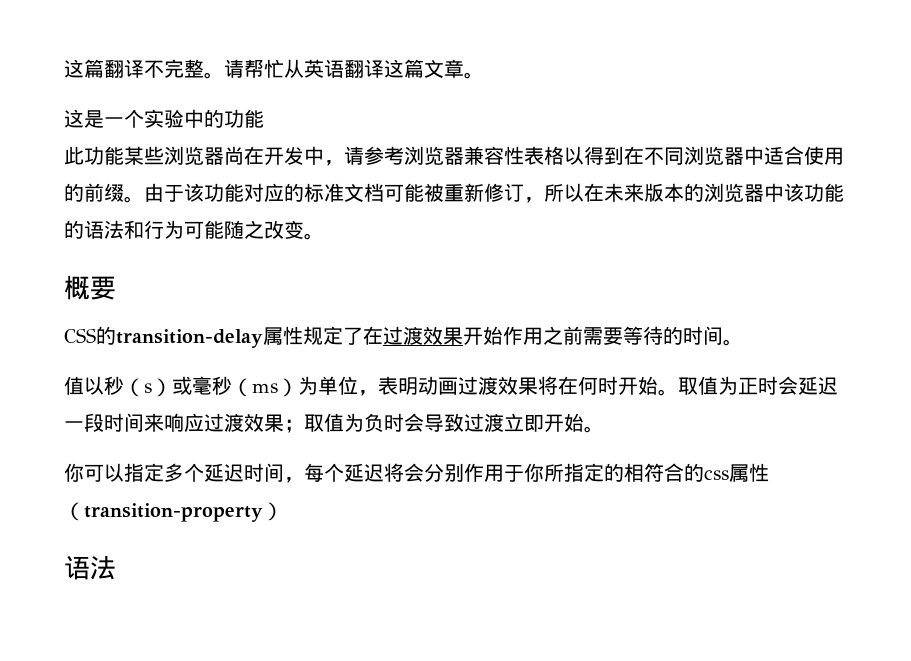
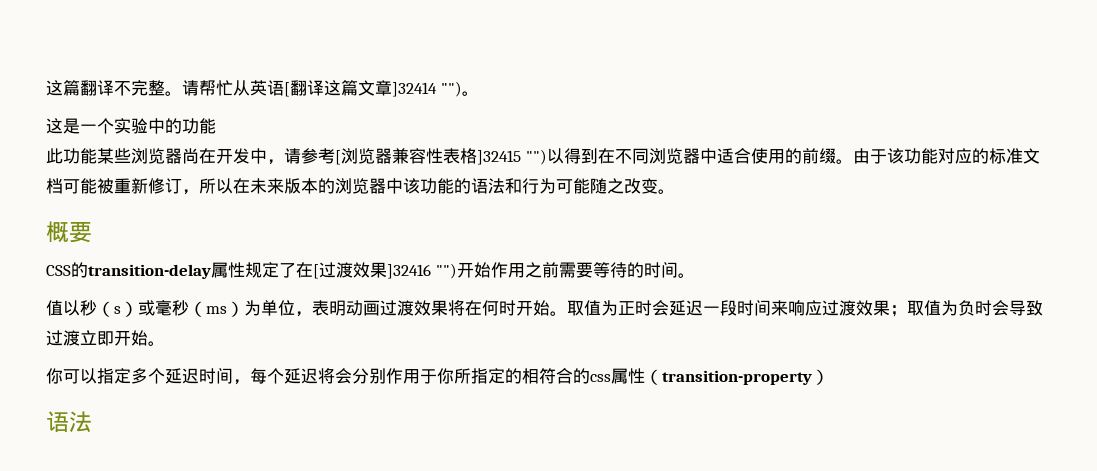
- 请帮忙从英语翻译这篇文章。
+ 请帮忙从英语[翻译这篇文章]32414 "")。
- 此功能某些浏览器尚在开发中，请参考浏览器兼容性表格以得到在不同浏览器中适合使用的前缀。
+ 此功能某些浏览器尚在开发中，请参考[浏览器兼容性表格]32415 "")以得到在不同浏览器中适合使用的前缀。
- CSS的transition-delay属性规定了在过渡效果开始作用之前需要等待的时间。
+ CSS的transition-delay属性规定了在[过渡效果]32416 "")开始作用之前需要等待的时间。

